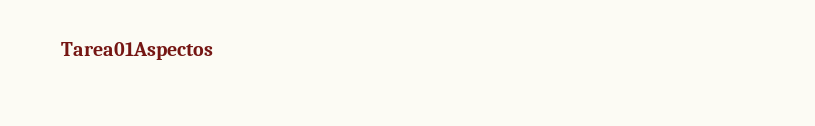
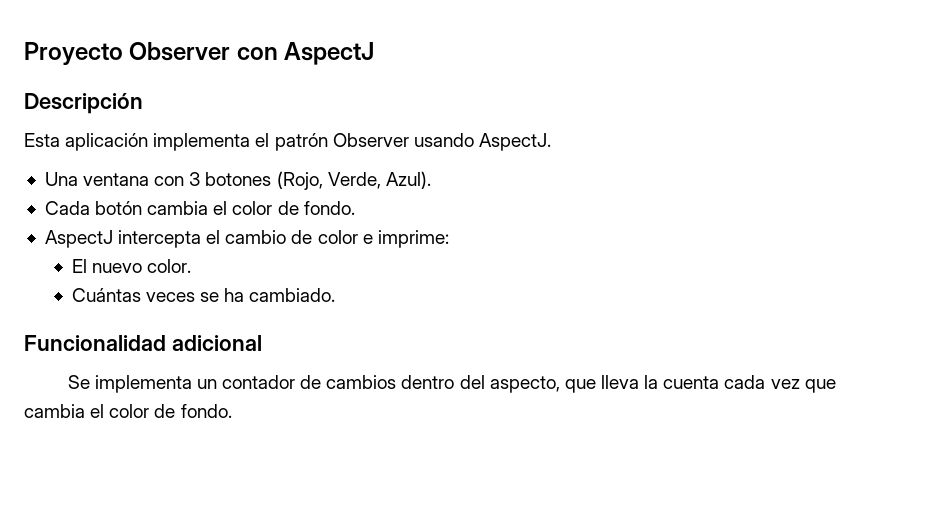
- Tarea01Aspectos
+ Proyecto Observer con AspectJ
+ Descripción
+ Esta aplicación implementa el patrón Observer usando AspectJ.
+ Una ventana con 3 botones (Rojo, Verde, Azul).
+ Cada botón cambia el color de fondo.
+ AspectJ intercepta el cambio de color e imprime:
+ El nuevo color.
+ Cuántas veces se ha cambiado.
+ Funcionalidad adicional
+ Se implementa un contador de cambios dentro del aspecto, que lleva la cuenta cada vez que cambia el color de fondo.

